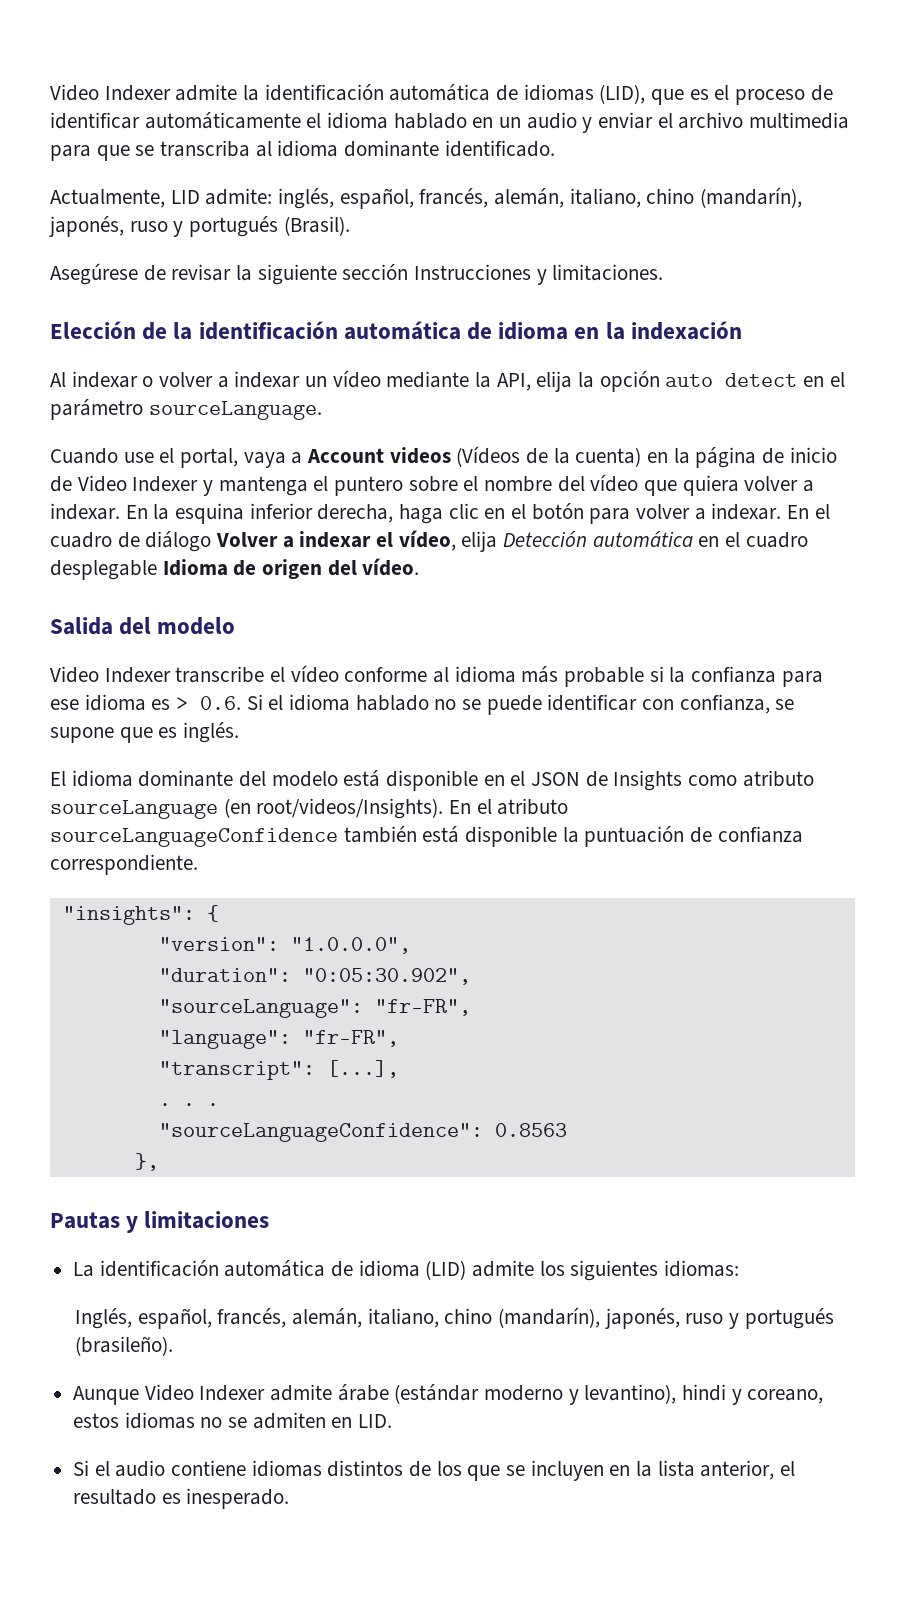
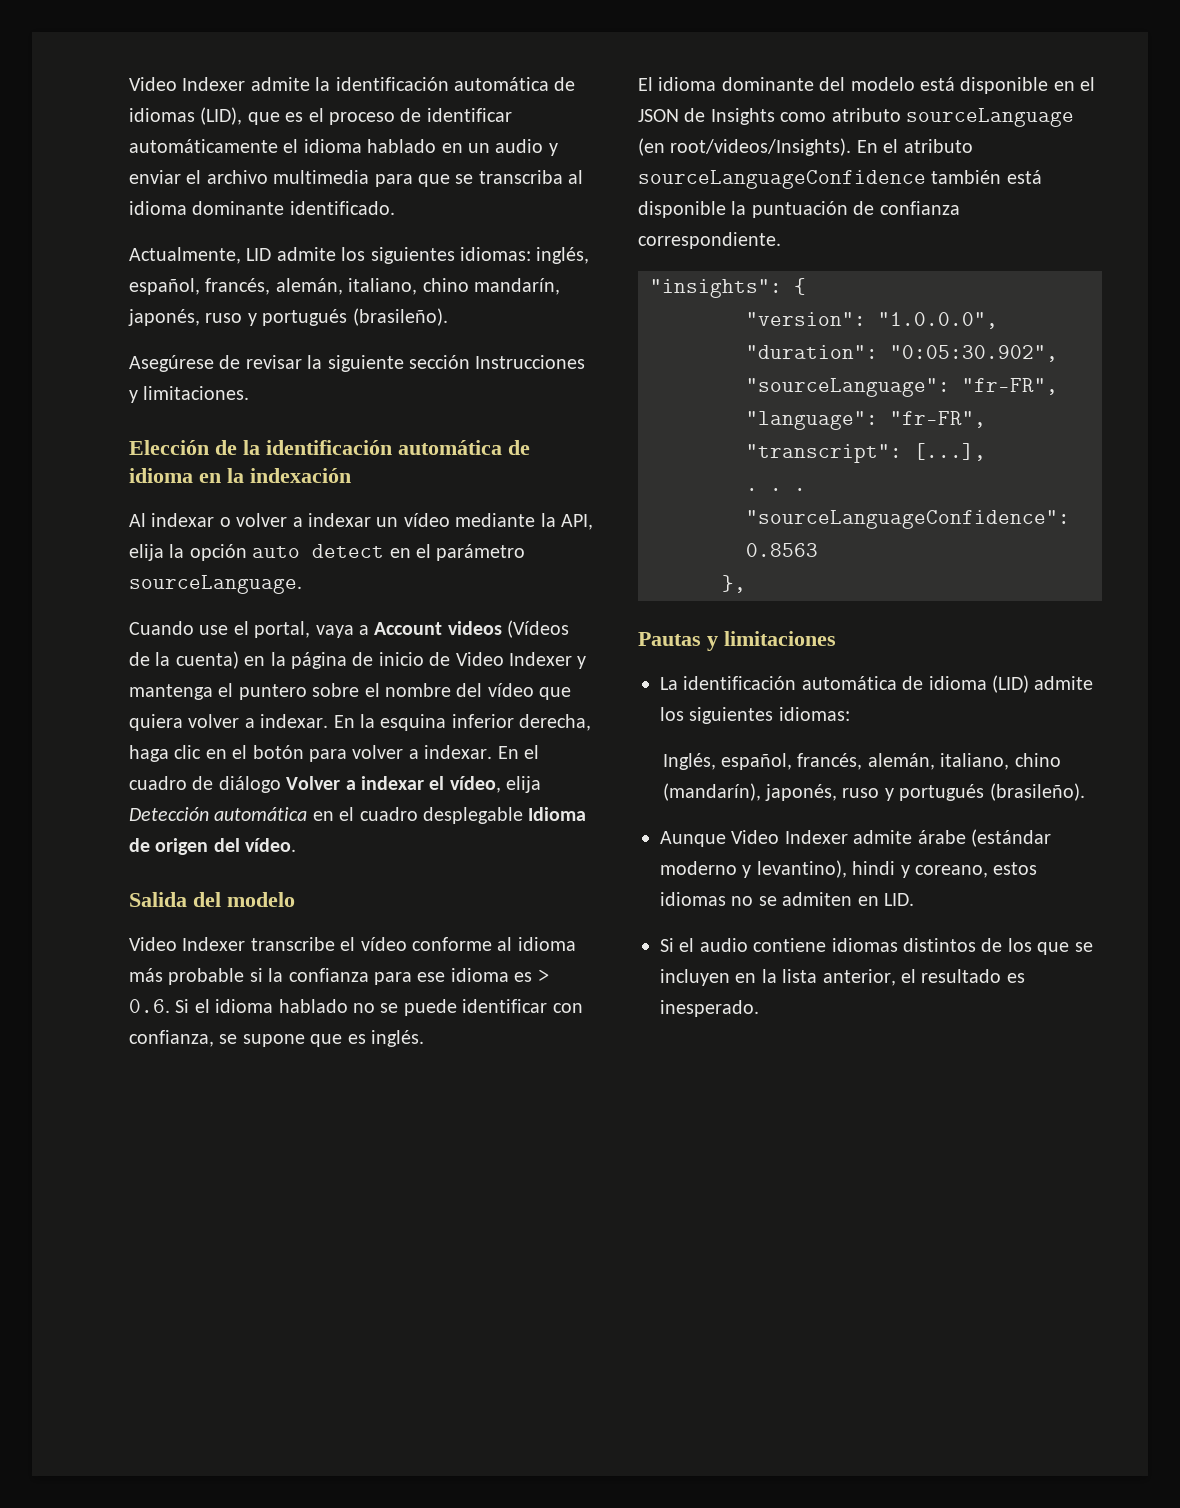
- Actualmente, LID admite: inglés, español, francés, alemán, italiano, chino (mandarín), japonés, ruso y portugués (Brasil).
+ Actualmente, LID admite los siguientes idiomas: inglés, español, francés, alemán, italiano, chino mandarín, japonés, ruso y portugués (brasileño).

